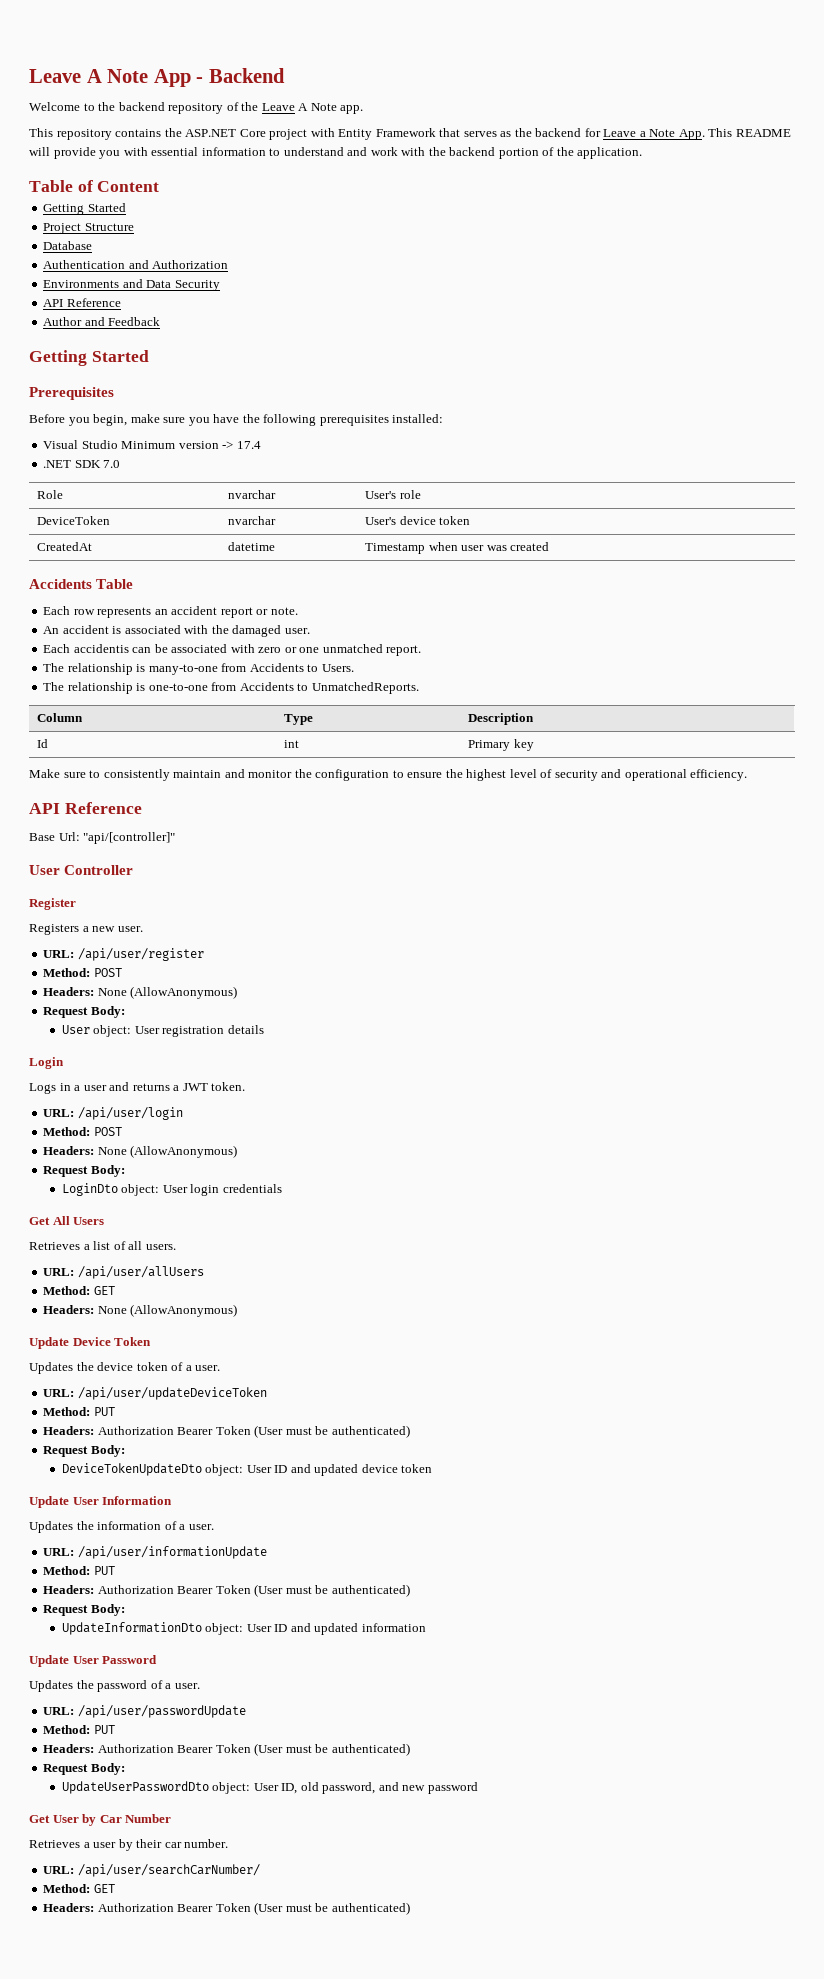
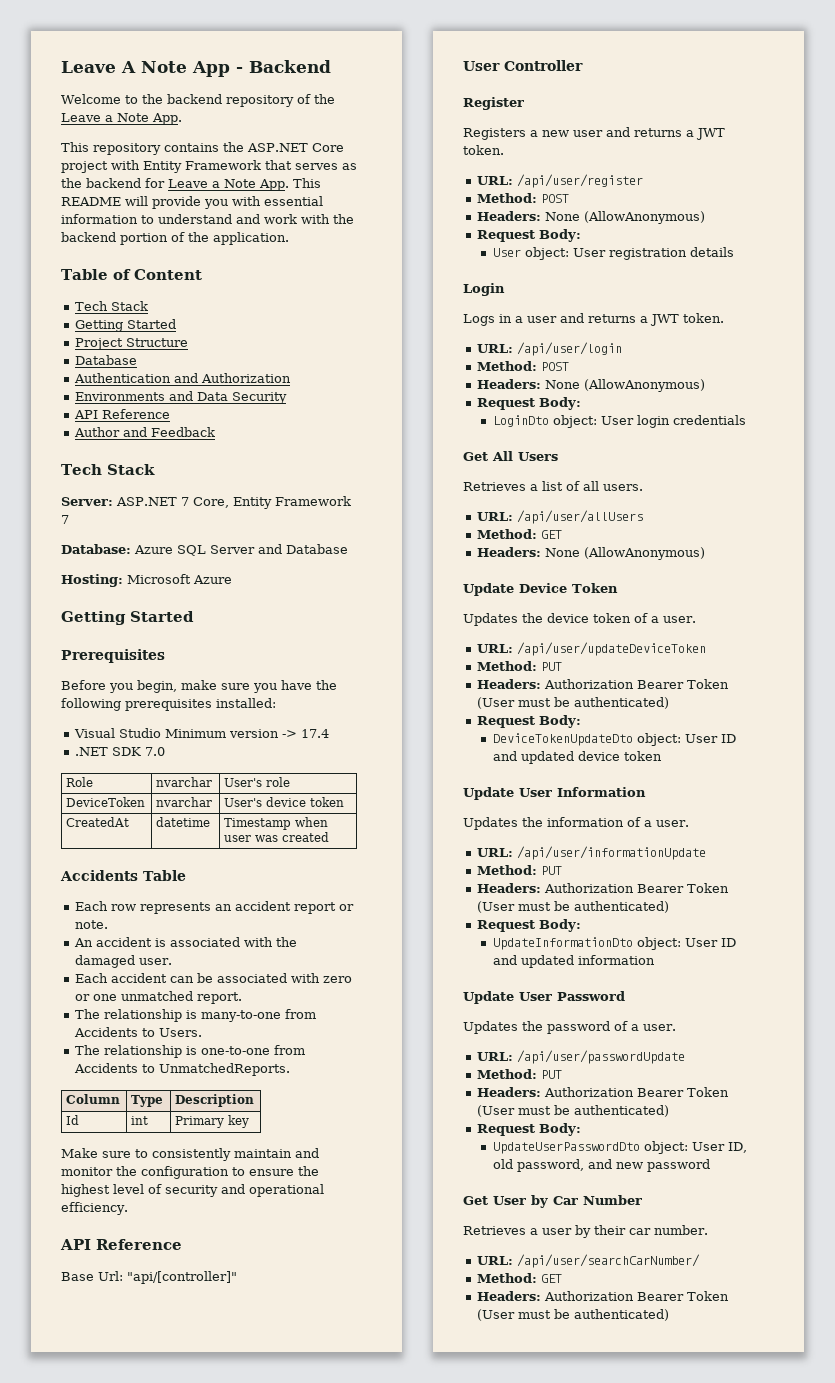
- Welcome to the backend repository of the Leave A Note app.
+ Welcome to the backend repository of the Leave a Note App.
  Table of Content
+ Tech Stack
  Author and Feedback
+ Tech Stack
+ Server: ASP.NET 7 Core, Entity Framework 7
+ Database: Azure SQL Server and Database
+ Hosting: Microsoft Azure
- Each accidentis can be associated with zero or one unmatched report.
+ Each accident can be associated with zero or one unmatched report.
- Registers a new user.
+ Registers a new user and returns a JWT token.

